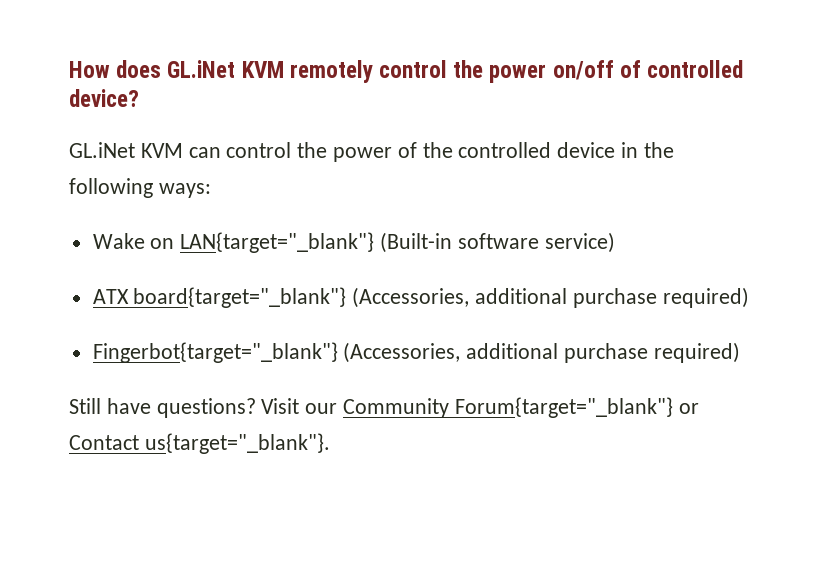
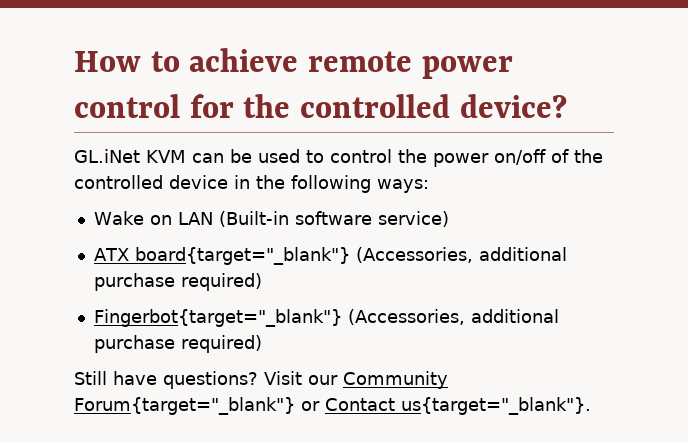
- How does GL.iNet KVM remotely control the power on/off of controlled device?
+ How to achieve remote power control for the controlled device?
- GL.iNet KVM can control the power of the controlled device in the following ways:
+ GL.iNet KVM can be used to control the power on/off of the controlled device in the following ways:
- Wake on LAN{target="_blank"} (Built-in software service)
+ Wake on LAN (Built-in software service)

